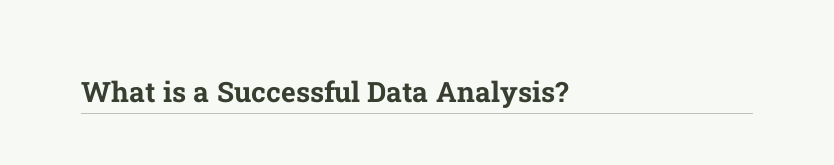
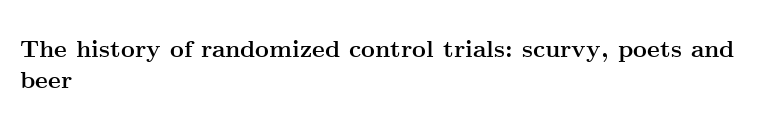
- What is a Successful Data Analysis?
+ The history of randomized control trials: scurvy, poets and beer

